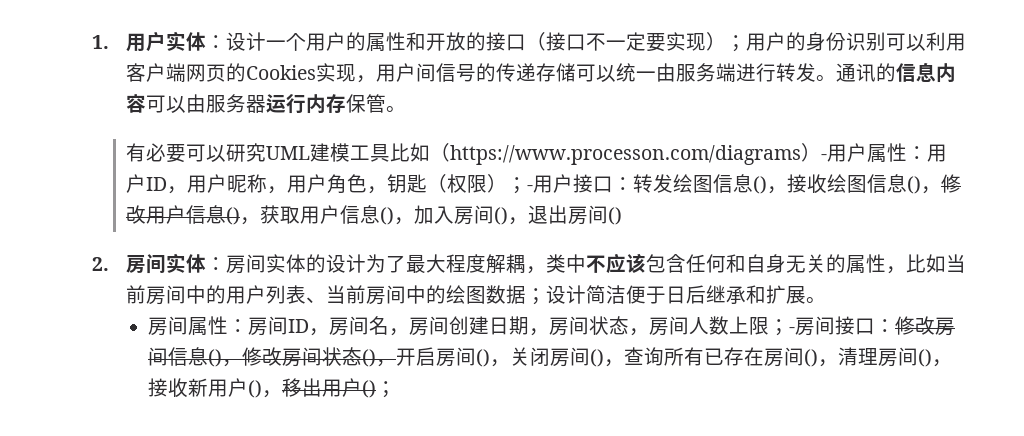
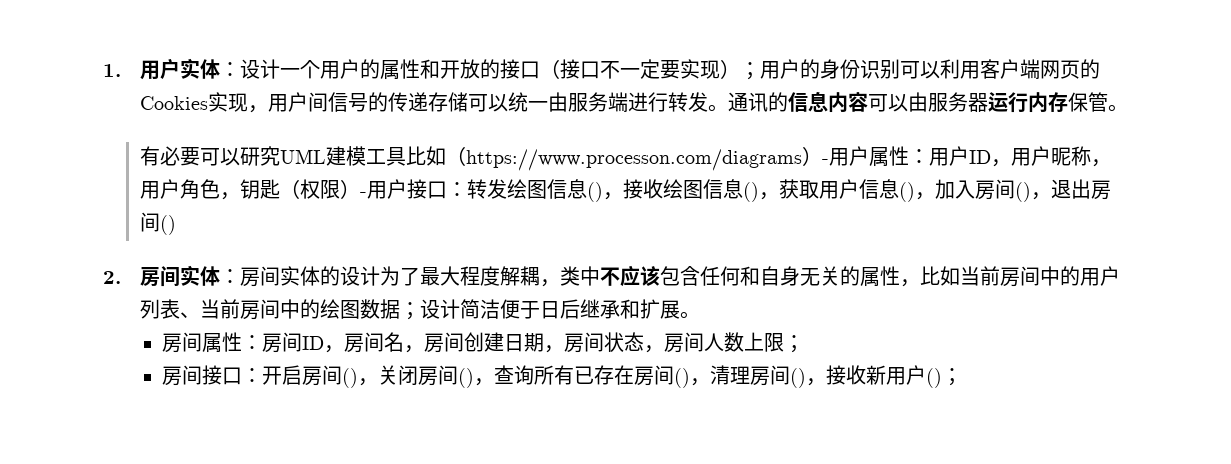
- 有必要可以研究UML建模工具比如（https://www.processon.com/diagrams）-用户属性：用户ID，用户昵称，用户角色，钥匙（权限）；-用户接口：转发绘图信息()，接收绘图信息()，修改用户信息()，获取用户信息()，加入房间()，退出房间()
+ 有必要可以研究UML建模工具比如（https://www.processon.com/diagrams）-用户属性：用户ID，用户昵称，用户角色，钥匙（权限）-用户接口：转发绘图信息()，接收绘图信息()，获取用户信息()，加入房间()，退出房间()
- 房间属性：房间ID，房间名，房间创建日期，房间状态，房间人数上限；-房间接口：修改房间信息()，修改房间状态()，开启房间()，关闭房间()，查询所有已存在房间()，清理房间()，接收新用户()，移出用户()；
+ 房间属性：房间ID，房间名，房间创建日期，房间状态，房间人数上限；
+ 房间接口：开启房间()，关闭房间()，查询所有已存在房间()，清理房间()，接收新用户()；

